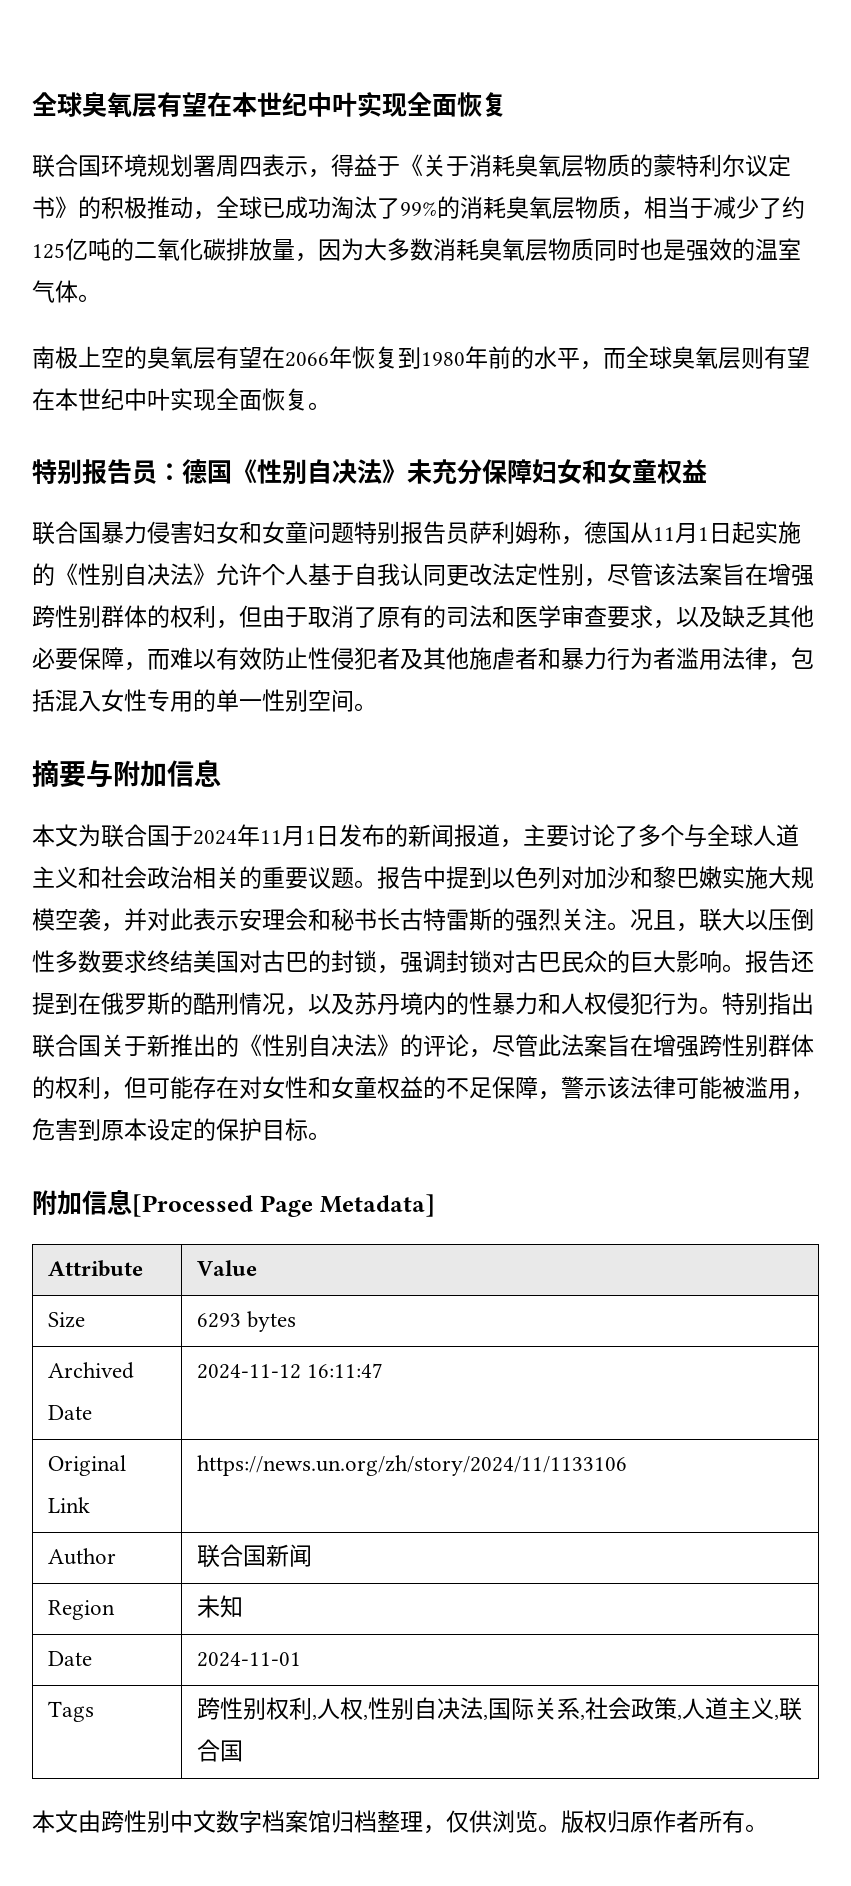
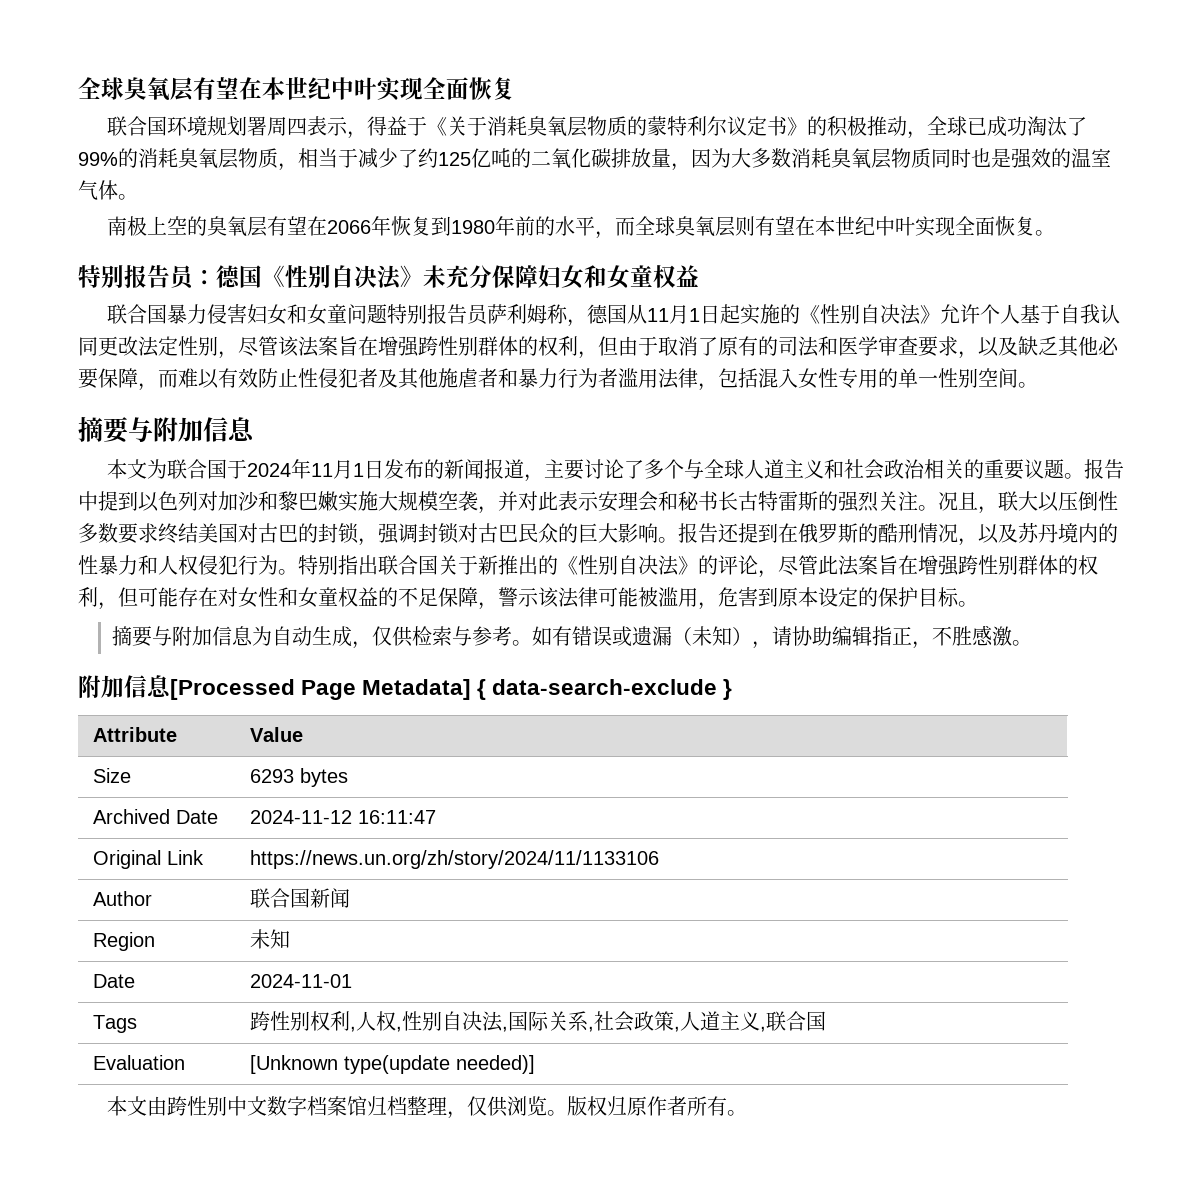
+ 摘要与附加信息为自动生成，仅供检索与参考。如有错误或遗漏（未知），请协助编辑指正，不胜感激。
- 附加信息[Processed Page Metadata]
+ 附加信息[Processed Page Metadata] { data-search-exclude }
+ Evaluation | [Unknown type(update needed)]

